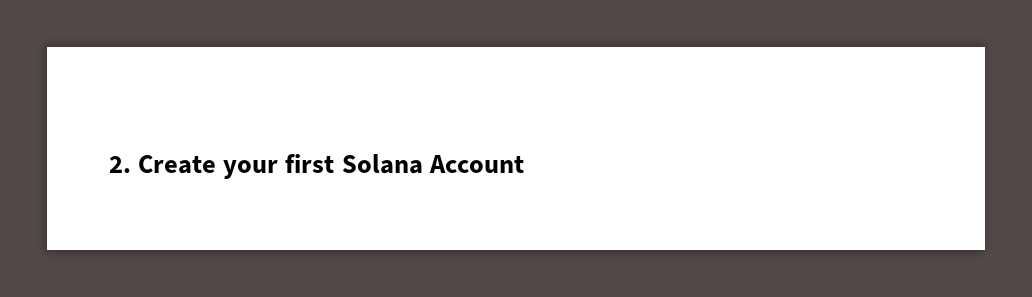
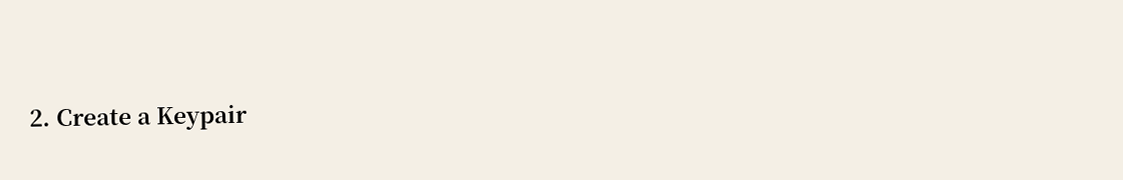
- 2. Create your first Solana Account
+ 2. Create a Keypair

